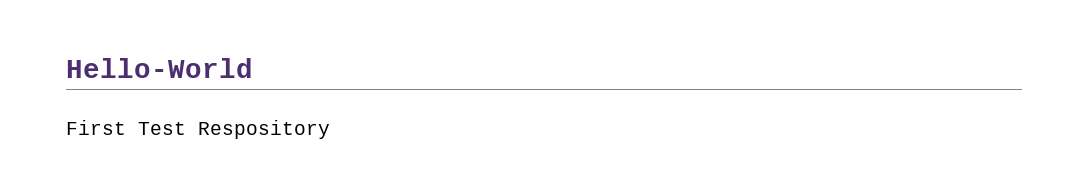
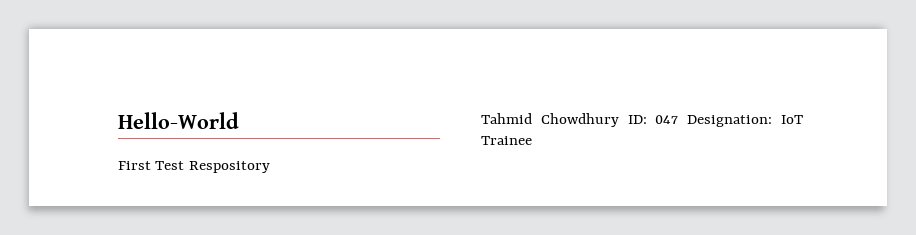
+ Tahmid Chowdhury ID: 047 Designation: IoT Trainee

